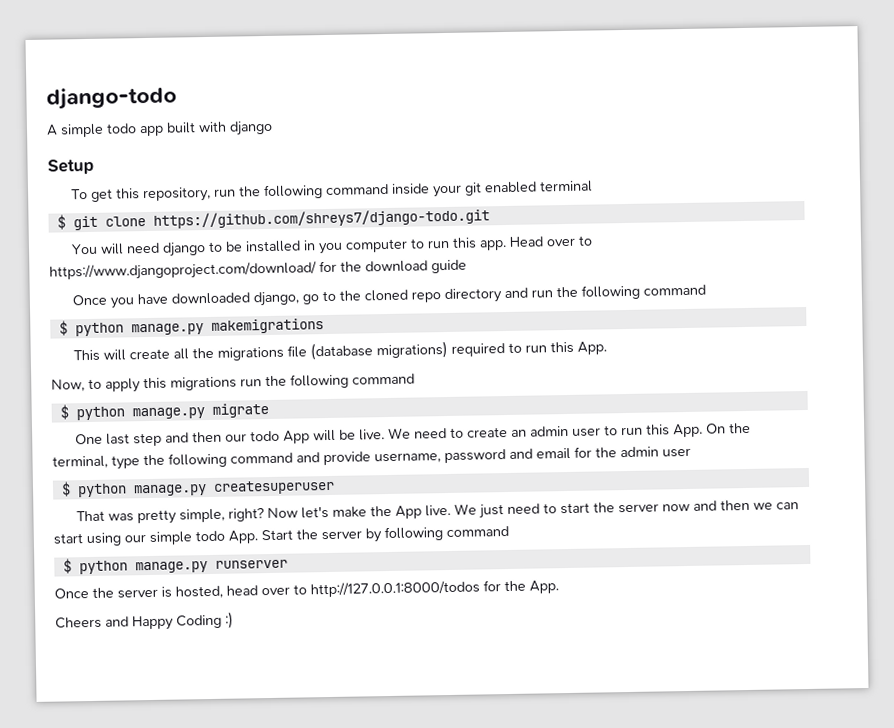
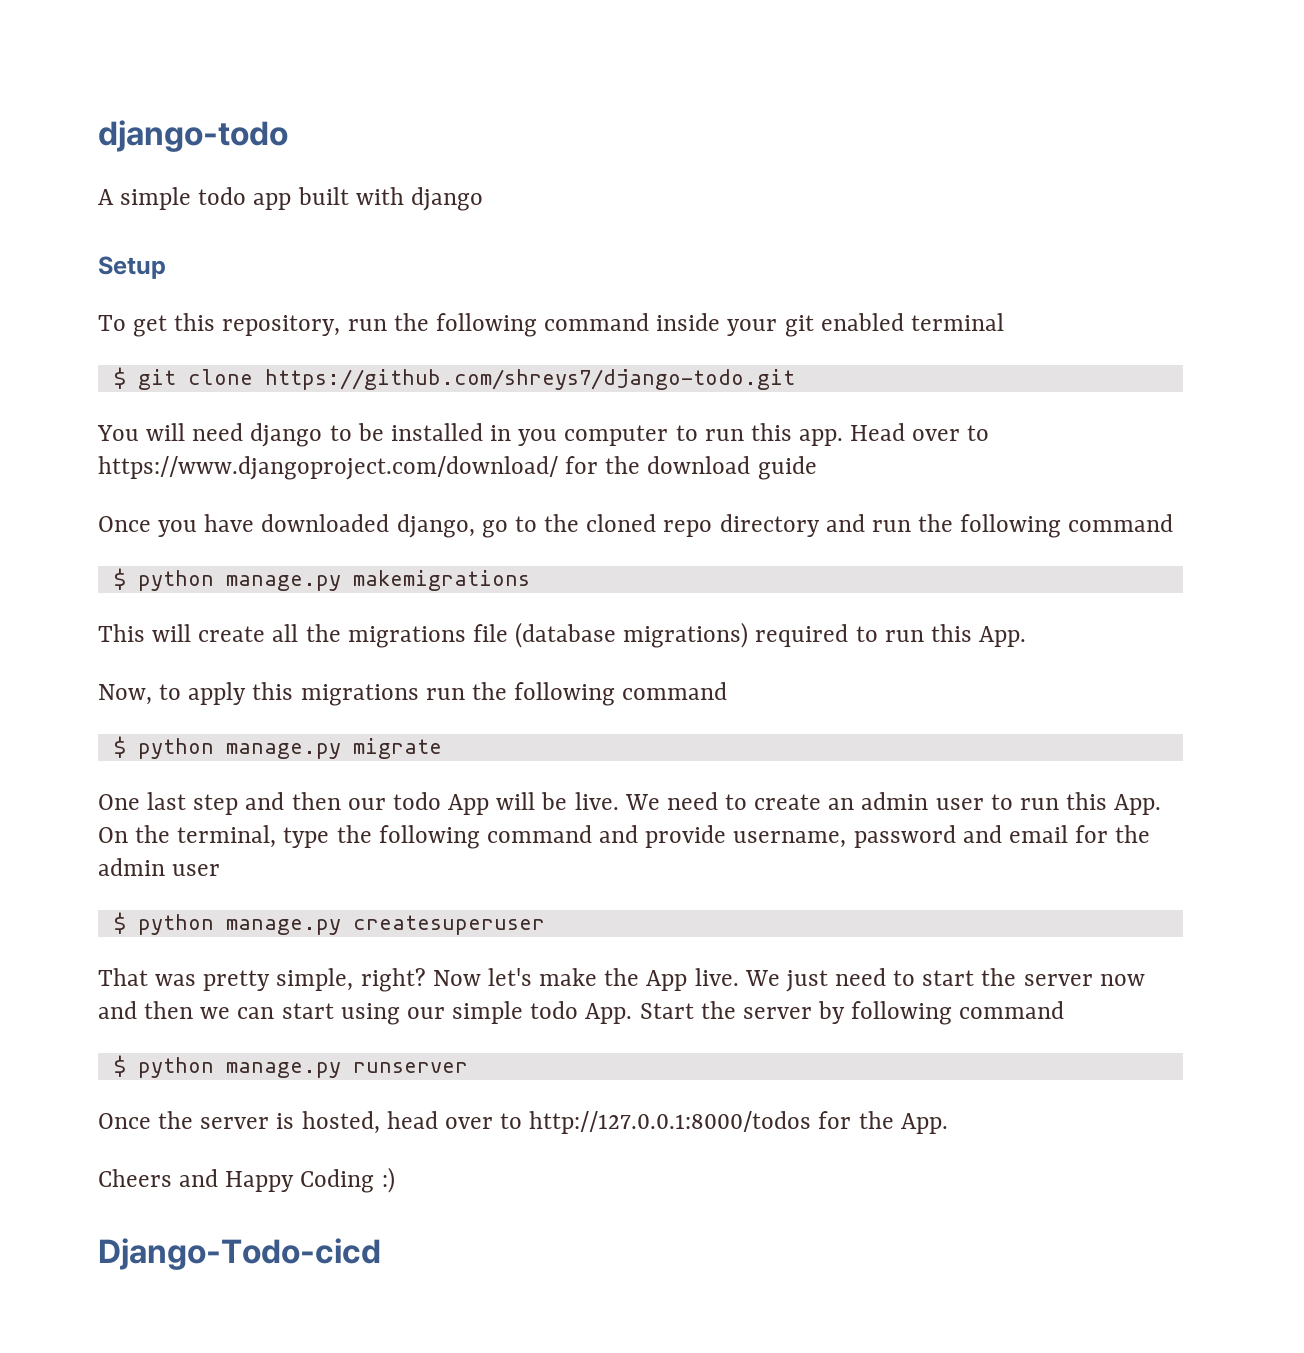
+ Django-Todo-cicd

